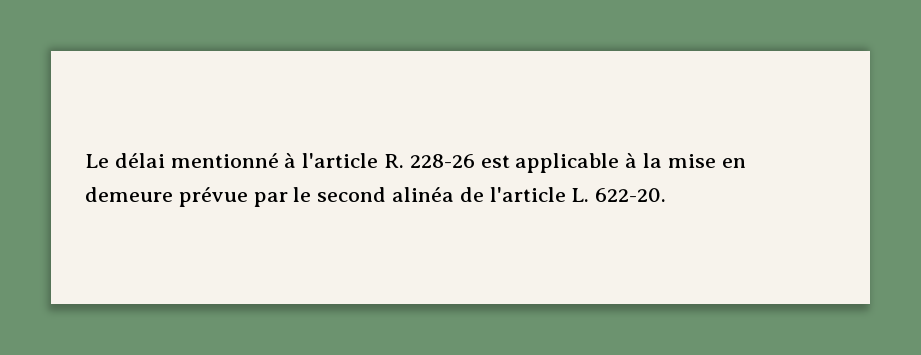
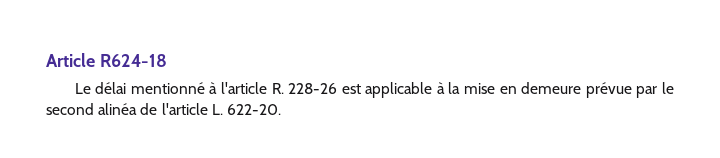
+ Article R624-18

